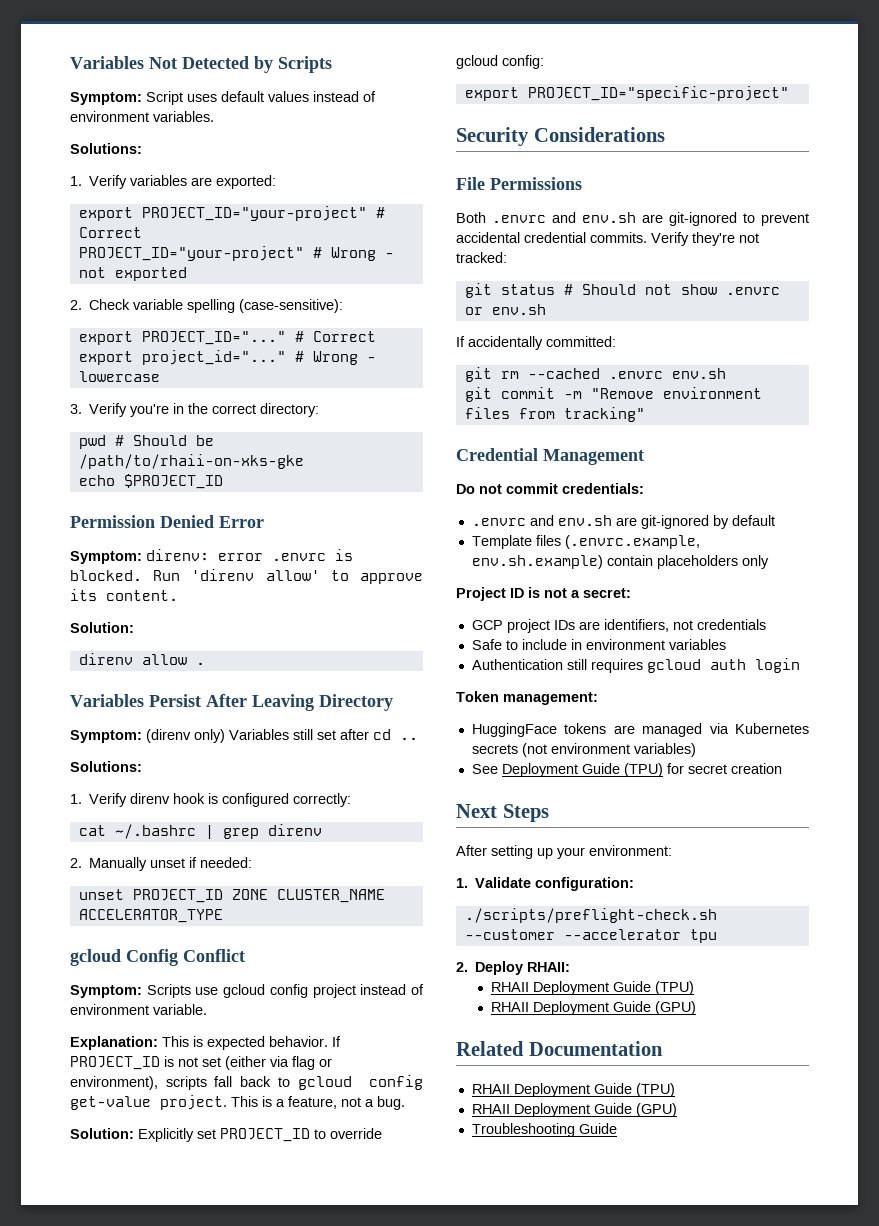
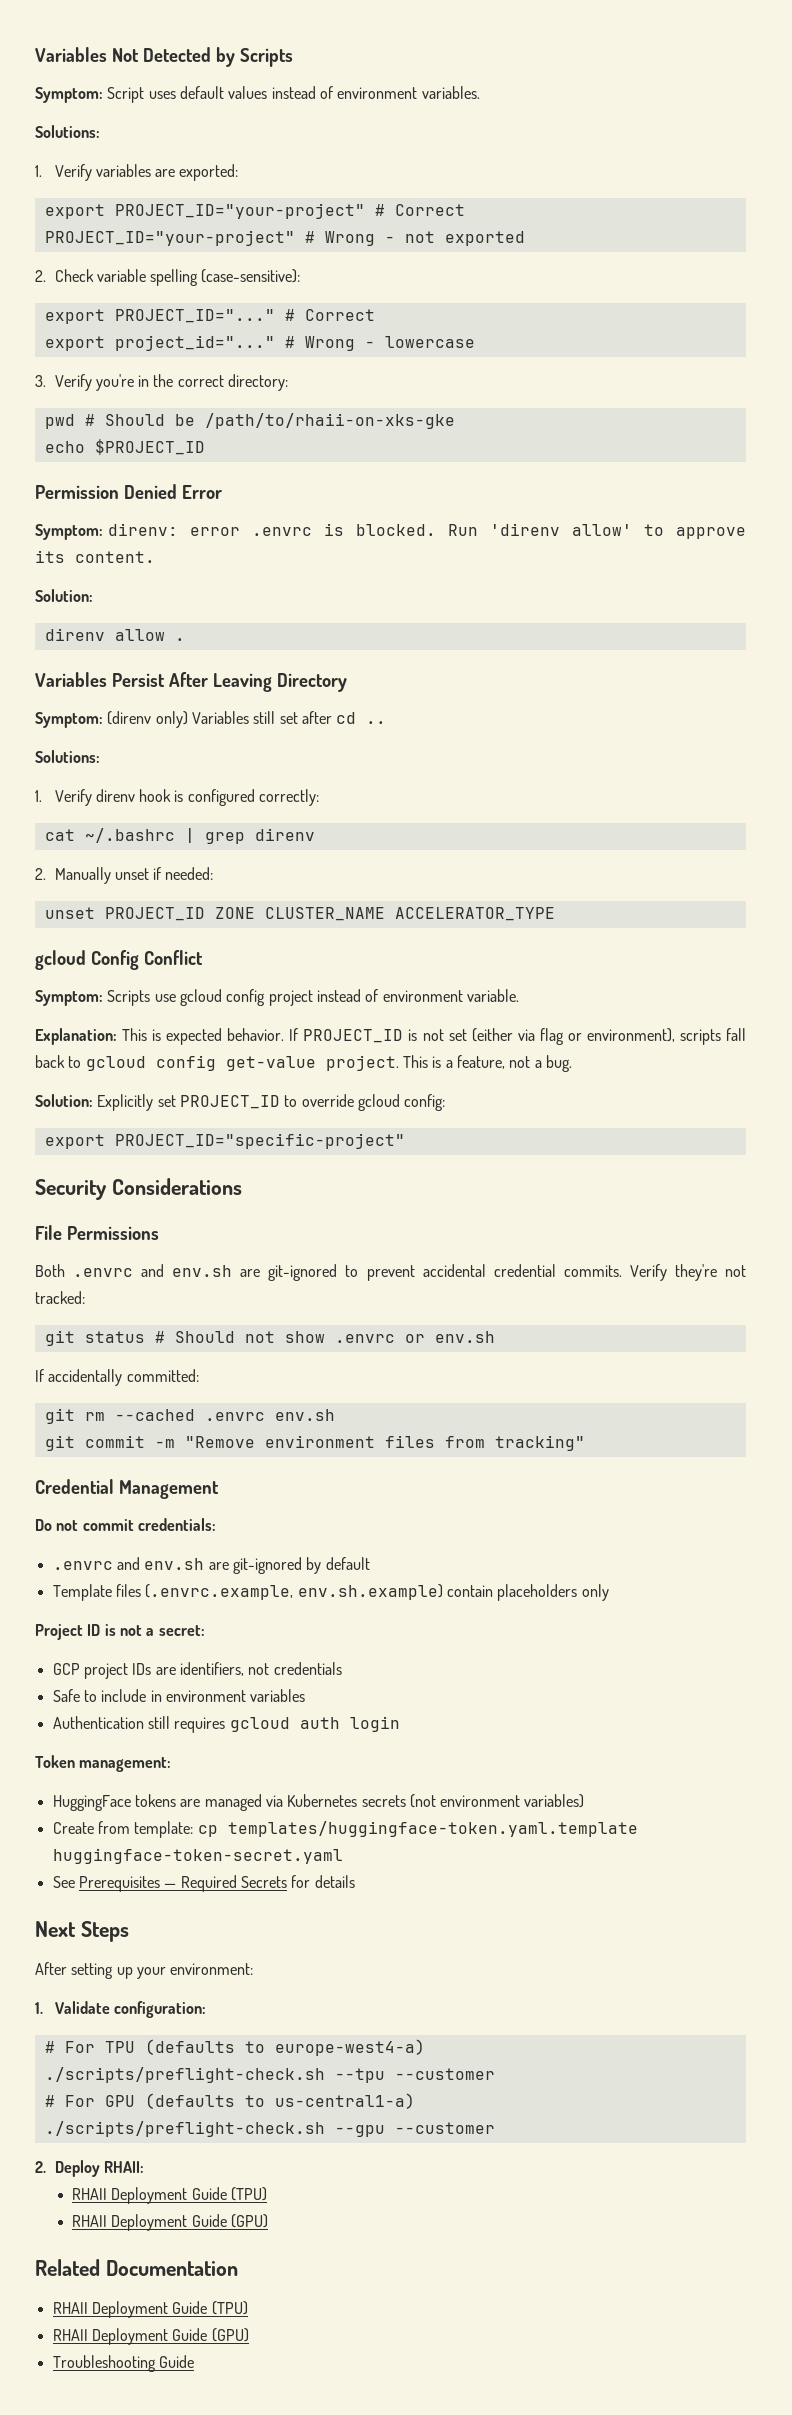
- See Deployment Guide (TPU) for secret creation
+ Create from template: cp templates/huggingface-token.yaml.template huggingface-token-secret.yaml
+ See Prerequisites — Required Secrets for details
- ./scripts/preflight-check.sh --customer --accelerator tpu
+ # For TPU (defaults to europe-west4-a)
+ ./scripts/preflight-check.sh --tpu --customer
+ # For GPU (defaults to us-central1-a)
+ ./scripts/preflight-check.sh --gpu --customer

